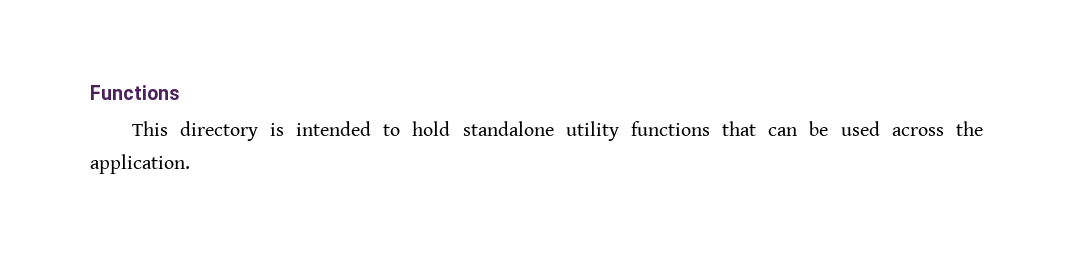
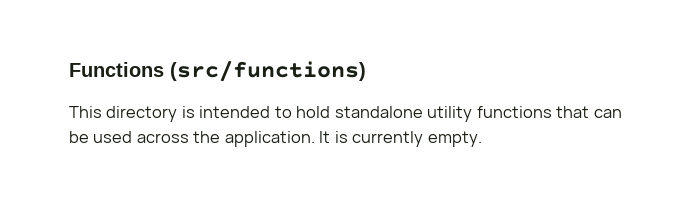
- Functions
+ Functions (src/functions)
+ It is currently empty.

